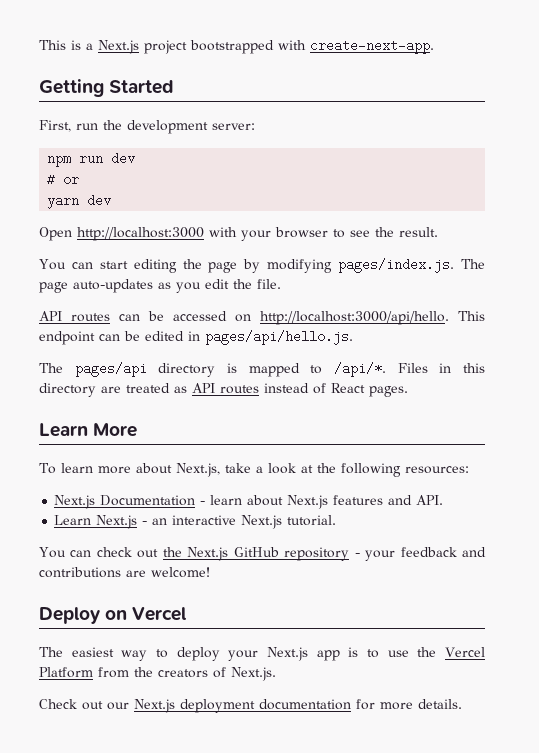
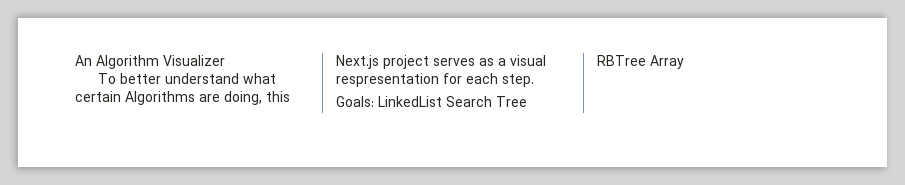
- This is a Next.js project bootstrapped with create-next-app.
- Getting Started
- First, run the development server:
- npm run dev
- # or
- yarn dev
- Open http://localhost:3000 with your browser to see the result.
- You can start editing the page by modifying pages/index.js. The page auto-updates as you edit the file.
- API routes can be accessed on http://localhost:3000/api/hello. This endpoint can be edited in pages/api/hello.js.
- The pages/api directory is mapped to /api/*. Files in this directory are treated as API routes instead of React pages.
- Learn More
- To learn more about Next.js, take a look at the following resources:
- Next.js Documentation - learn about Next.js features and API.
- Learn Next.js - an interactive Next.js tutorial.
- You can check out the Next.js GitHub repository - your feedback and contributions are welcome!
- Deploy on Vercel
- The easiest way to deploy your Next.js app is to use the Vercel Platform from the creators of Next.js.
- Check out our Next.js deployment documentation for more details.
+ An Algorithm Visualizer
+ To better understand what certain Algorithms are doing, this Next.js project serves as a visual respresentation for each step.
+ Goals: LinkedList Search Tree RBTree Array

